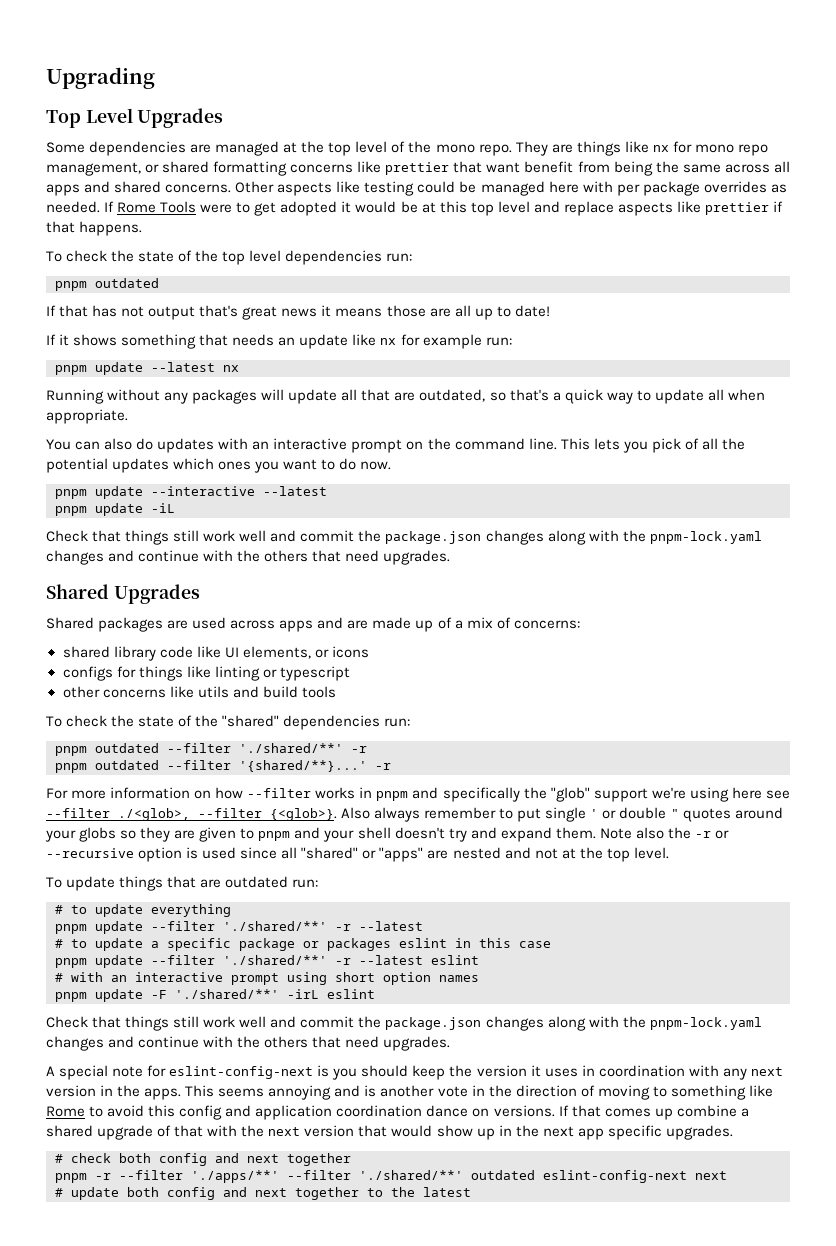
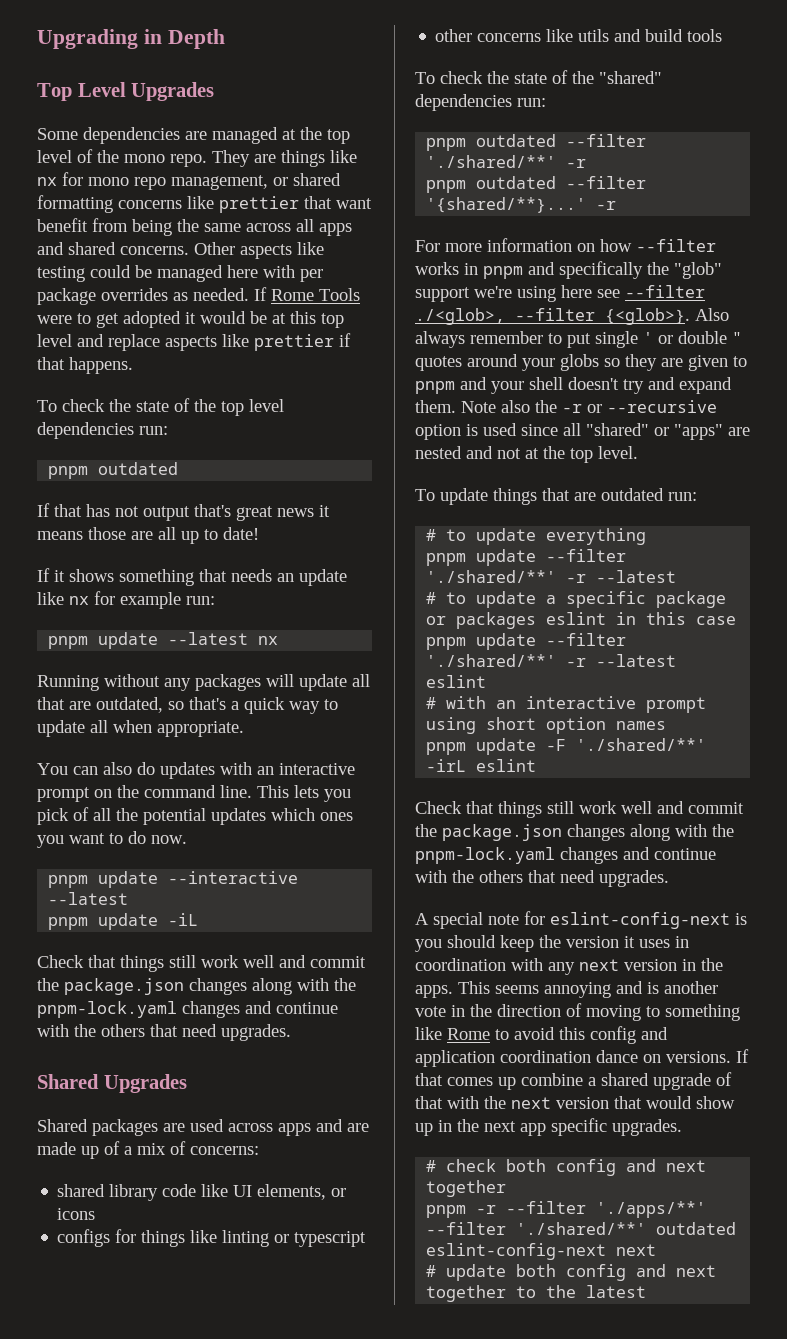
- Upgrading
+ Upgrading in Depth

